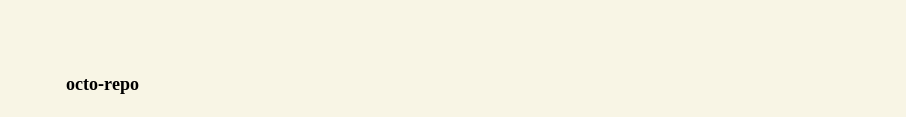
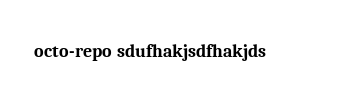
- octo-repo
+ octo-repo sdufhakjsdfhakjds

